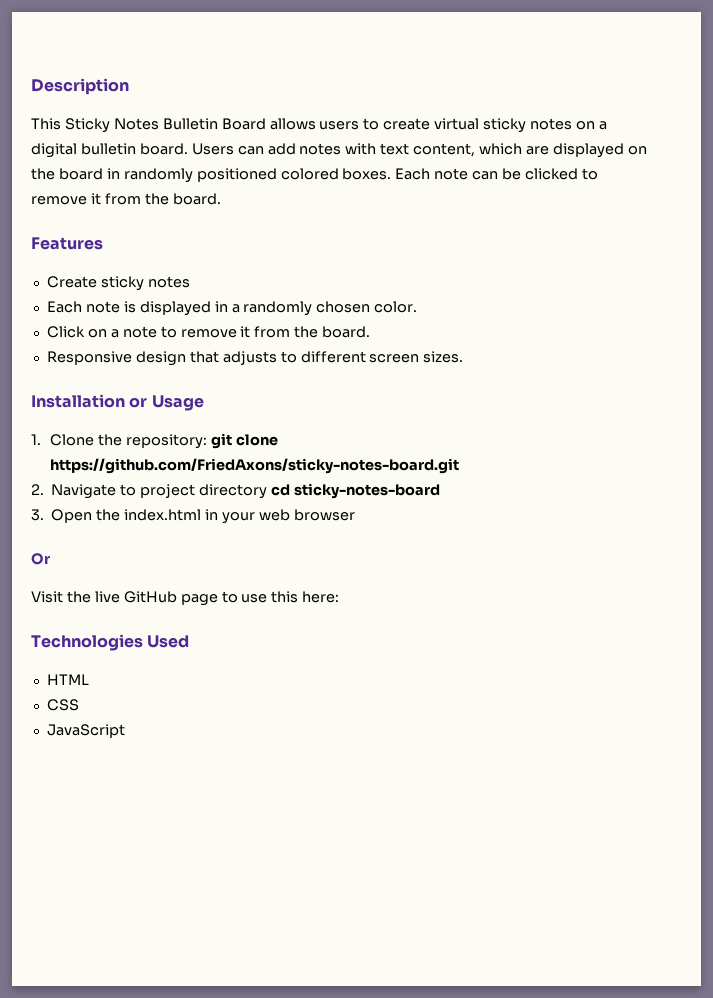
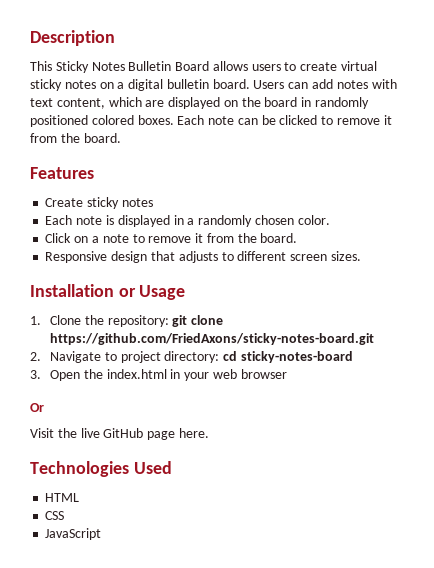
- 2. Navigate to project directory cd sticky-notes-board
+ 2. Navigate to project directory: cd sticky-notes-board
- Visit the live GitHub page to use this here:
+ Visit the live GitHub page here.

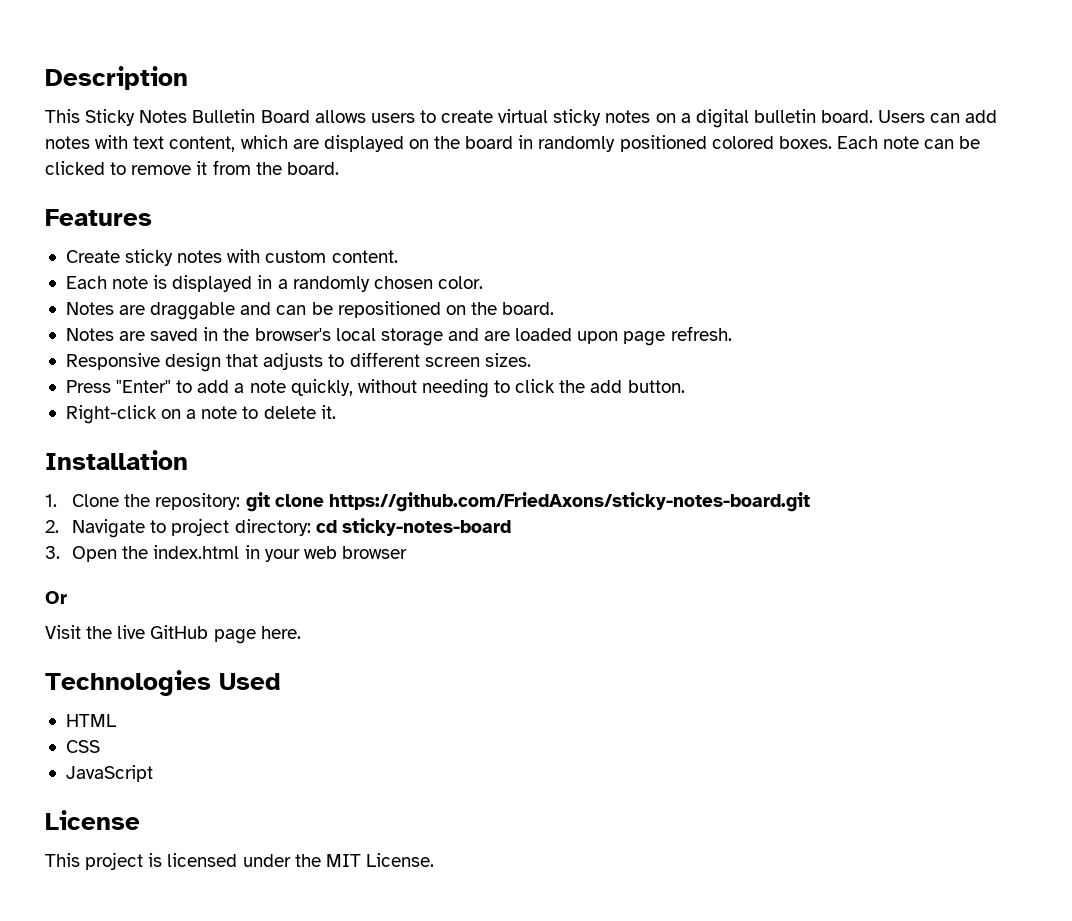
- Create sticky notes
+ Create sticky notes with custom content.
- Click on a note to remove it from the board.
+ Notes are draggable and can be repositioned on the board.
+ Notes are saved in the browser's local storage and are loaded upon page refresh.
+ Press "Enter" to add a note quickly, without needing to click the add button.
+ Right-click on a note to delete it.
- Installation or Usage
+ Installation
+ License
+ This project is licensed under the MIT License.

